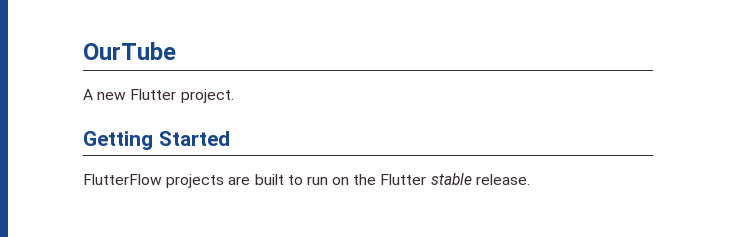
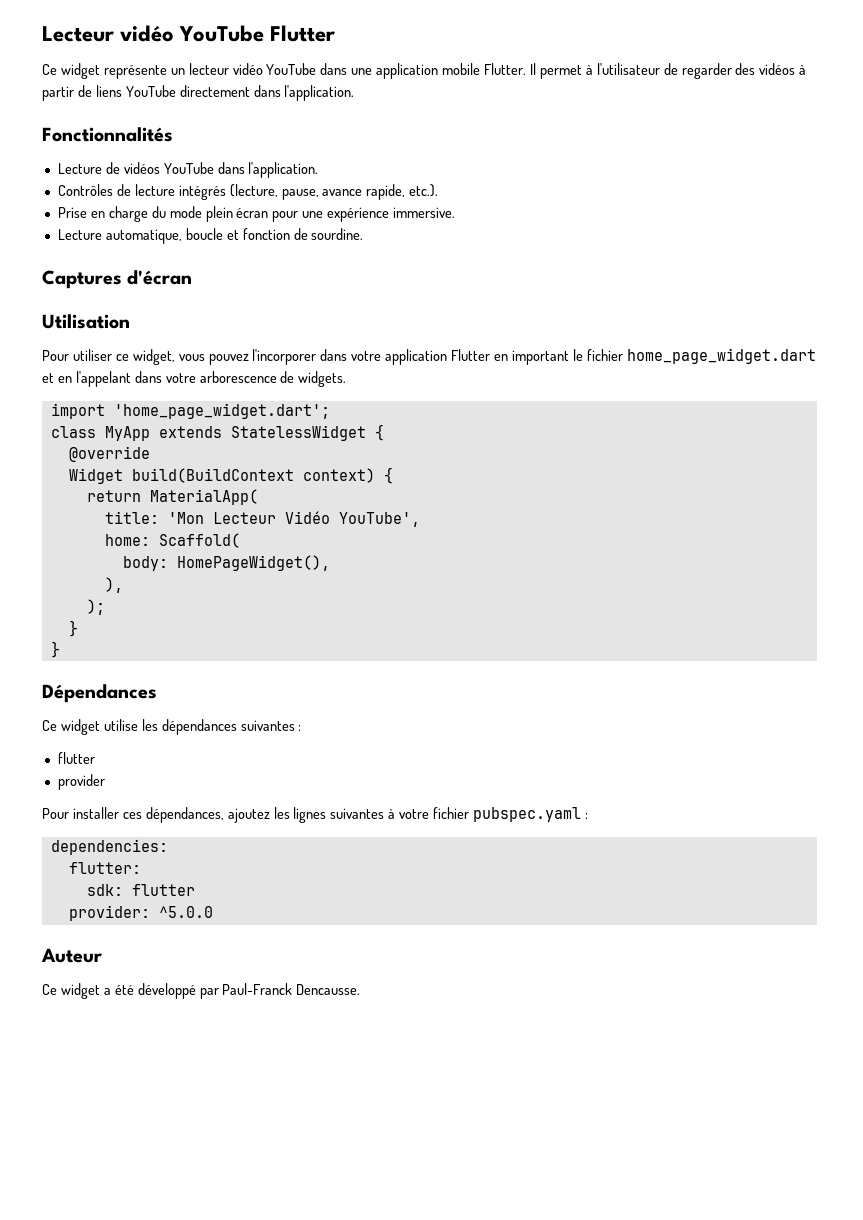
- OurTube
- A new Flutter project.
- Getting Started
- FlutterFlow projects are built to run on the Flutter stable release.
+ Lecteur vidéo YouTube Flutter
+ Ce widget représente un lecteur vidéo YouTube dans une application mobile Flutter. Il permet à l'utilisateur de regarder des vidéos à partir de liens YouTube directement dans l'application.
+ Fonctionnalités
+ Lecture de vidéos YouTube dans l'application.
+ Contrôles de lecture intégrés (lecture, pause, avance rapide, etc.).
+ Prise en charge du mode plein écran pour une expérience immersive.
+ Lecture automatique, boucle et fonction de sourdine.
+ Captures d'écran
+ Utilisation
+ Pour utiliser ce widget, vous pouvez l'incorporer dans votre application Flutter en important le fichier home_page_widget.dart et en l'appelant dans votre arborescence de widgets.
+ import 'home_page_widget.dart';
+ class MyApp extends StatelessWidget {
+ @override
+ Widget build(BuildContext context) {
+ return MaterialApp(
+ title: 'Mon Lecteur Vidéo YouTube',
+ home: Scaffold(
+ body: HomePageWidget(),
+ ),
+ );
+ }
+ }
+ Dépendances
+ Ce widget utilise les dépendances suivantes :
+ flutter
+ provider
+ Pour installer ces dépendances, ajoutez les lignes suivantes à votre fichier pubspec.yaml :
+ dependencies:
+ flutter:
+ sdk: flutter
+ provider: ^5.0.0
+ Auteur
+ Ce widget a été développé par Paul-Franck Dencausse.

